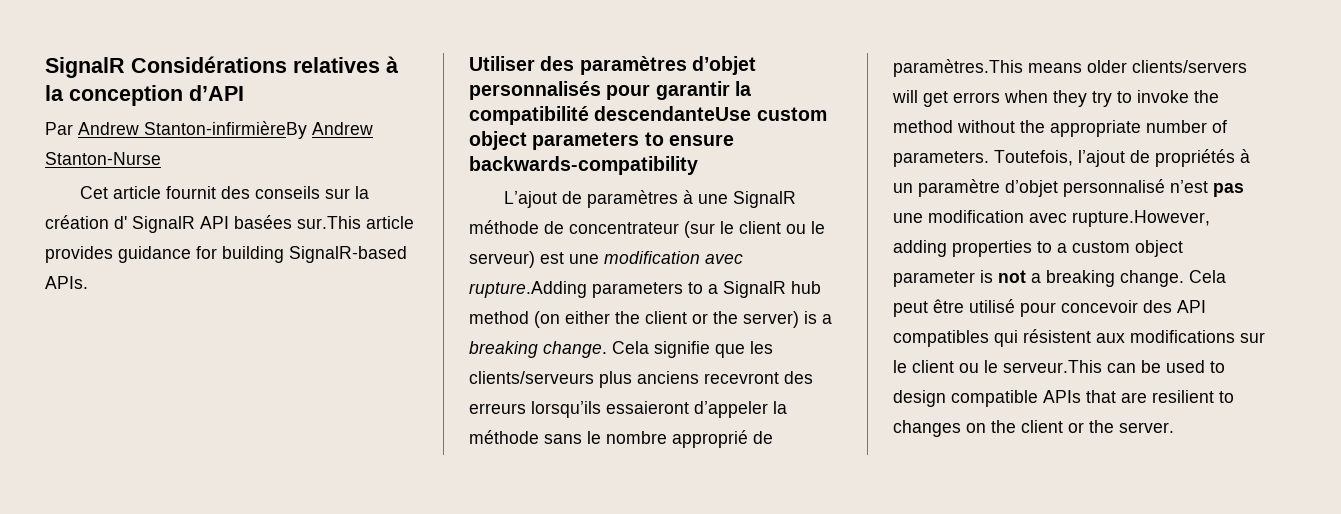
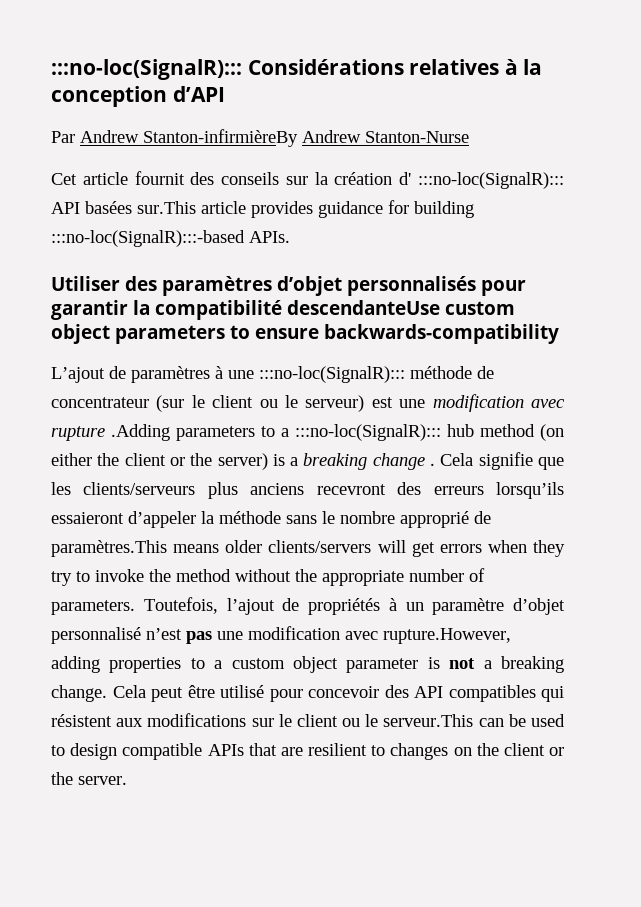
- SignalR Considérations relatives à la conception d’API
+ :::no-loc(SignalR)::: Considérations relatives à la conception d’API
- Cet article fournit des conseils sur la création d' SignalR API basées sur.This article provides guidance for building SignalR-based APIs.
+ Cet article fournit des conseils sur la création d' :::no-loc(SignalR)::: API basées sur.This article provides guidance for building :::no-loc(SignalR):::-based APIs.
- L’ajout de paramètres à une SignalR méthode de concentrateur (sur le client ou le serveur) est une modification avec rupture.Adding parameters to a SignalR hub method (on either the client or the server) is a breaking change.
+ L’ajout de paramètres à une :::no-loc(SignalR)::: méthode de concentrateur (sur le client ou le serveur) est une modification avec rupture .Adding parameters to a :::no-loc(SignalR)::: hub method (on either the client or the server) is a breaking change .

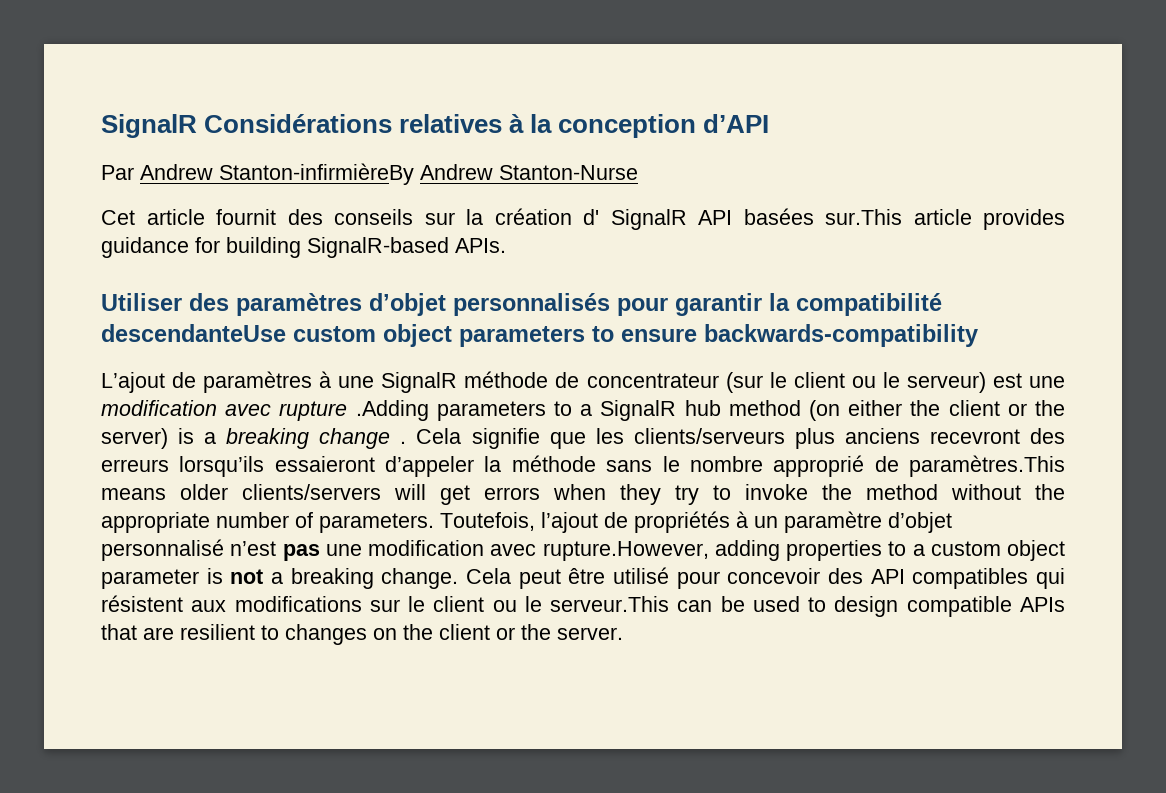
- :::no-loc(SignalR)::: Considérations relatives à la conception d’API
+ SignalR Considérations relatives à la conception d’API
- Cet article fournit des conseils sur la création d' :::no-loc(SignalR)::: API basées sur.This article provides guidance for building :::no-loc(SignalR):::-based APIs.
+ Cet article fournit des conseils sur la création d' SignalR API basées sur.This article provides guidance for building SignalR-based APIs.
- L’ajout de paramètres à une :::no-loc(SignalR)::: méthode de concentrateur (sur le client ou le serveur) est une modification avec rupture .Adding parameters to a :::no-loc(SignalR)::: hub method (on either the client or the server) is a breaking change .
+ L’ajout de paramètres à une SignalR méthode de concentrateur (sur le client ou le serveur) est une modification avec rupture .Adding parameters to a SignalR hub method (on either the client or the server) is a breaking change .

